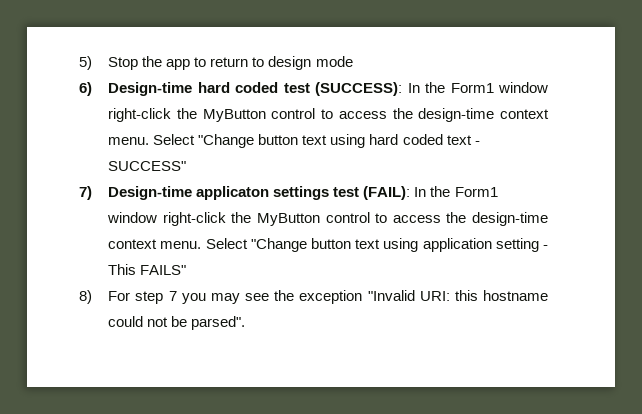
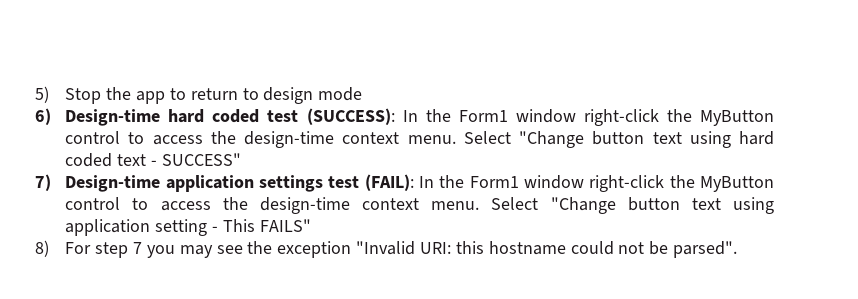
- 7) Design-time applicaton settings test (FAIL): In the Form1 window right-click the MyButton control to access the design-time context menu.
+ 7) Design-time application settings test (FAIL): In the Form1 window right-click the MyButton control to access the design-time context menu.

